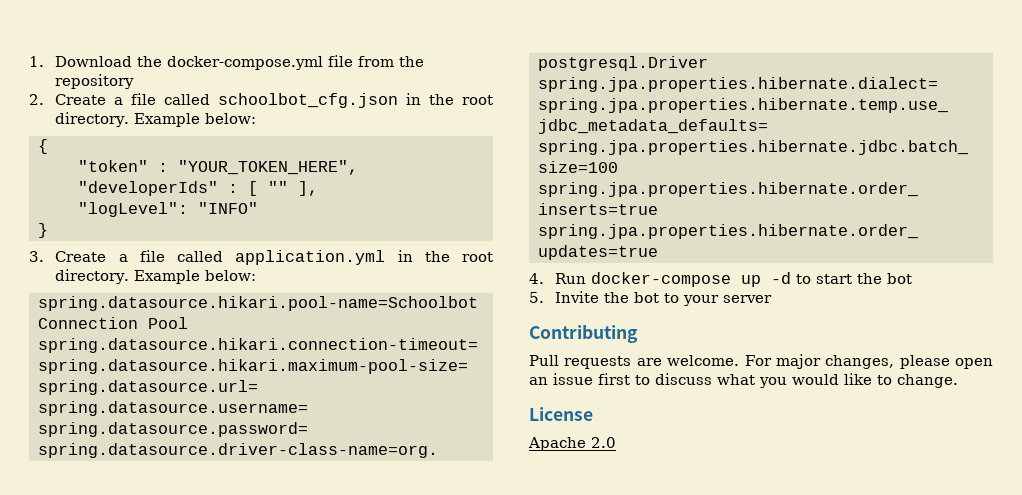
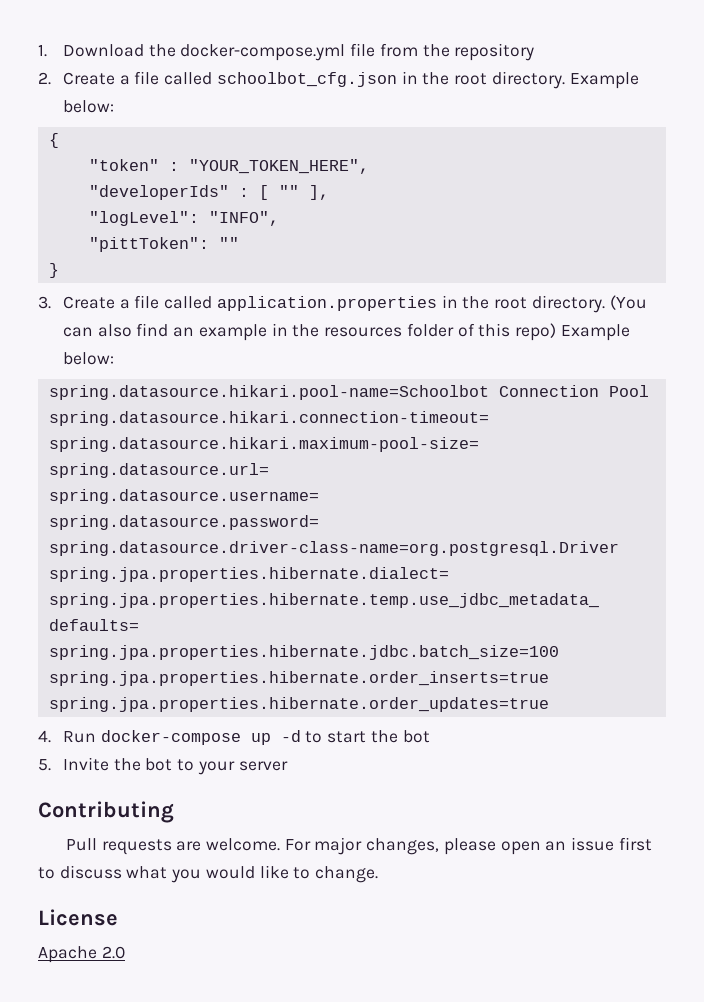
- "logLevel": "INFO"
+ "logLevel": "INFO",
+ "pittToken": ""
- 3. Create a file called application.yml in the root directory. Example below:
+ 3. Create a file called application.properties in the root directory. (You can also find an example in the resources folder of this repo) Example below:

